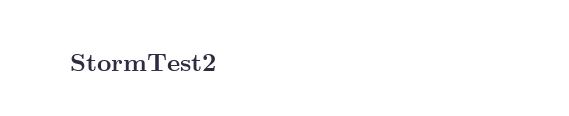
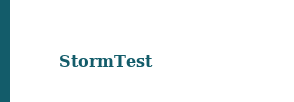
- StormTest2
+ StormTest

